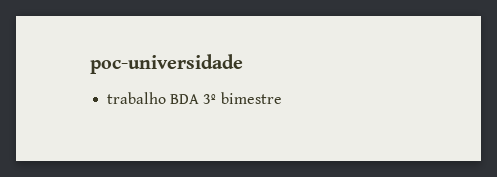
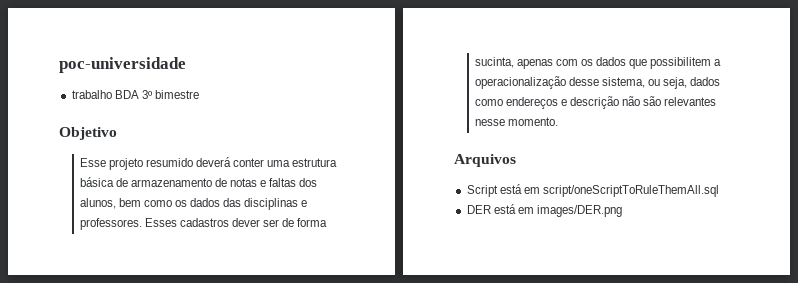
+ Objetivo
+ Esse projeto resumido deverá conter uma estrutura básica de armazenamento de notas e faltas dos alunos, bem como os dados das disciplinas e professores. Esses cadastros dever ser de forma sucinta, apenas com os dados que possibilitem a operacionalização desse sistema, ou seja, dados como endereços e descrição não são relevantes nesse momento.
+ Arquivos
+ Script está em script/oneScriptToRuleThemAll.sql
+ DER está em images/DER.png

